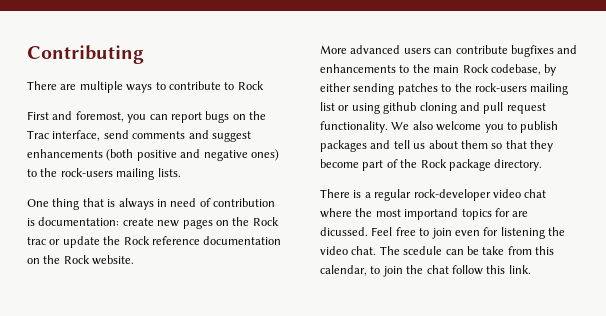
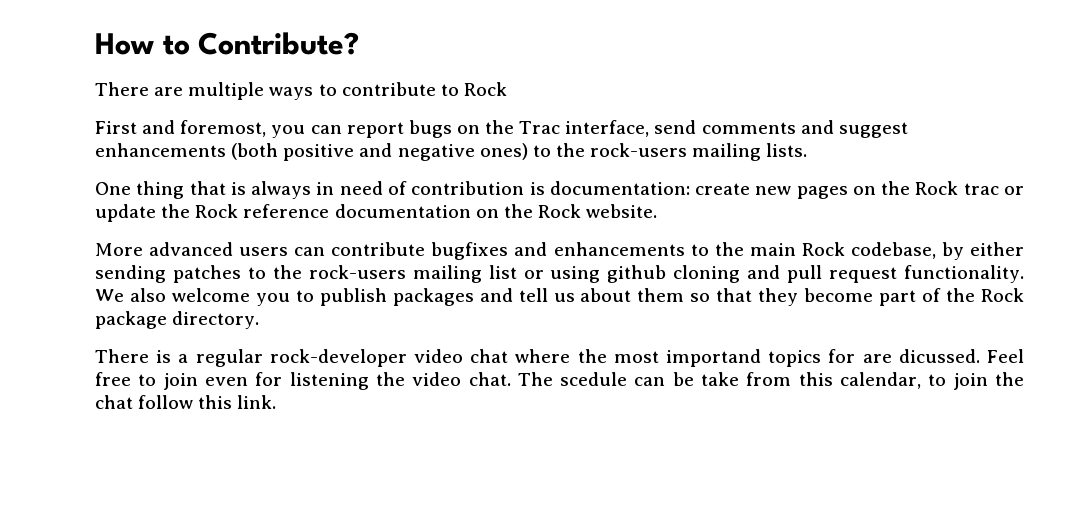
- Contributing
+ How to Contribute?

